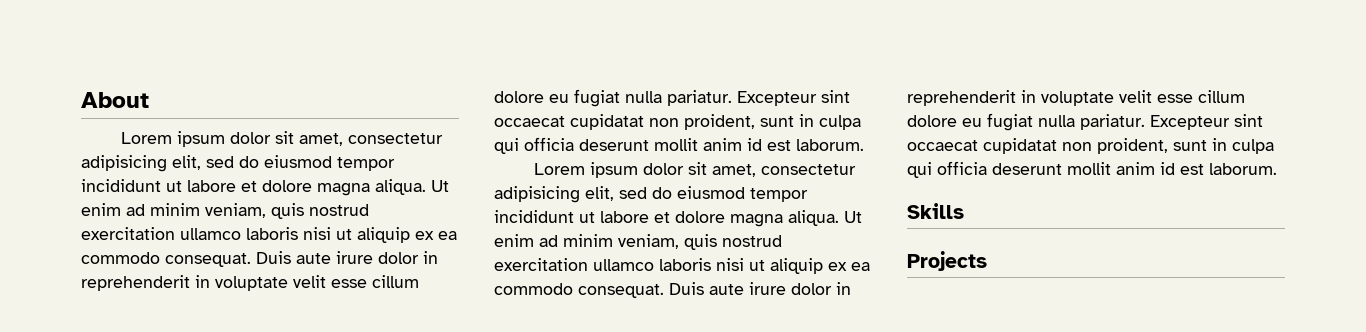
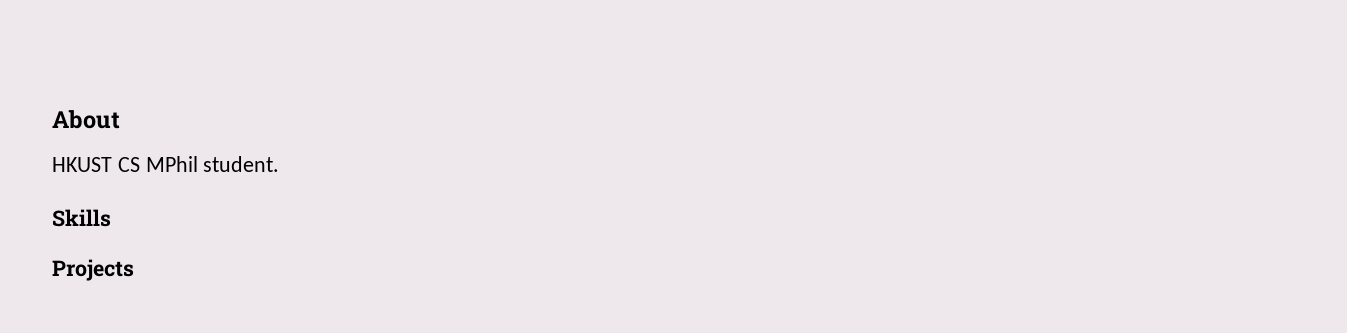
  About
- Lorem ipsum dolor sit amet, consectetur adipisicing elit, sed do eiusmod tempor incididunt ut labore et dolore magna aliqua. Ut enim ad minim veniam, quis nostrud exercitation ullamco laboris nisi ut aliquip ex ea commodo consequat. Duis aute irure dolor in reprehenderit in voluptate velit esse cillum dolore eu fugiat nulla pariatur. Excepteur sint occaecat cupidatat non proident, sunt in culpa qui officia deserunt mollit anim id est laborum.
- Lorem ipsum dolor sit amet, consectetur adipisicing elit, sed do eiusmod tempor incididunt ut labore et dolore magna aliqua. Ut enim ad minim veniam, quis nostrud exercitation ullamco laboris nisi ut aliquip ex ea commodo consequat. Duis aute irure dolor in reprehenderit in voluptate velit esse cillum dolore eu fugiat nulla pariatur. Excepteur sint occaecat cupidatat non proident, sunt in culpa qui officia deserunt mollit anim id est laborum.
+ HKUST CS MPhil student.

